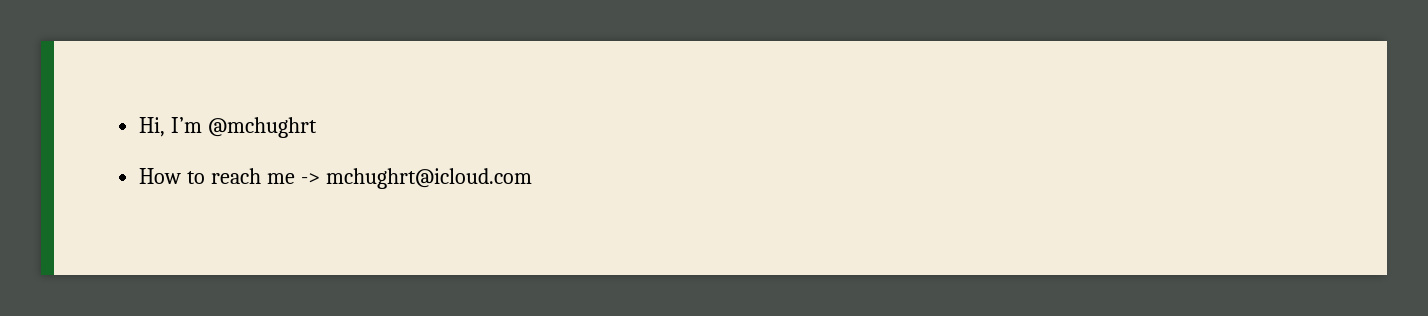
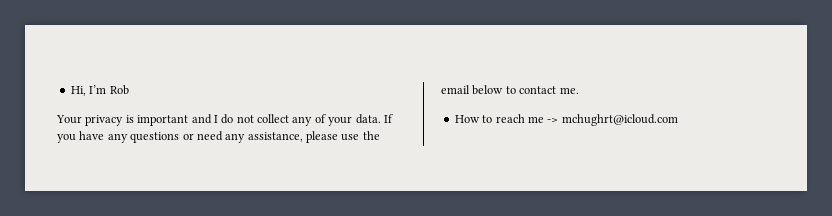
- Hi, I’m @mchughrt
+ Hi, I’m Rob
+ Your privacy is important and I do not collect any of your data. If you have any questions or need any assistance, please use the email below to contact me.

